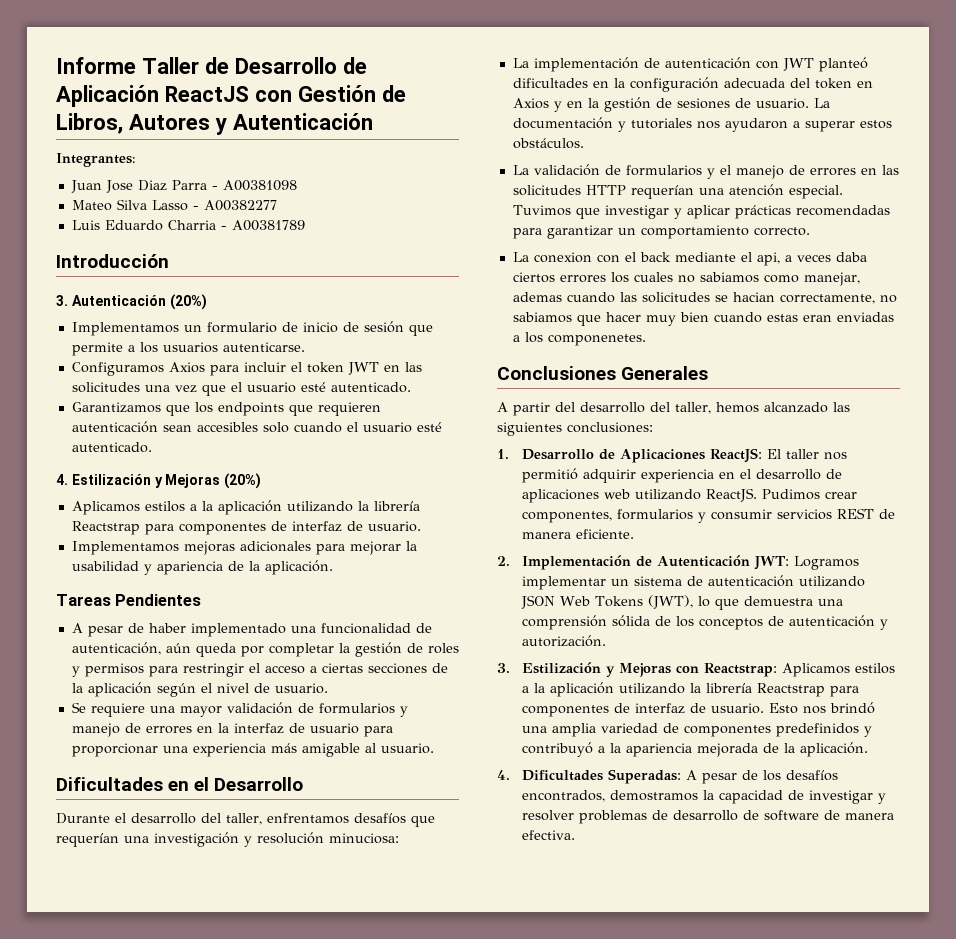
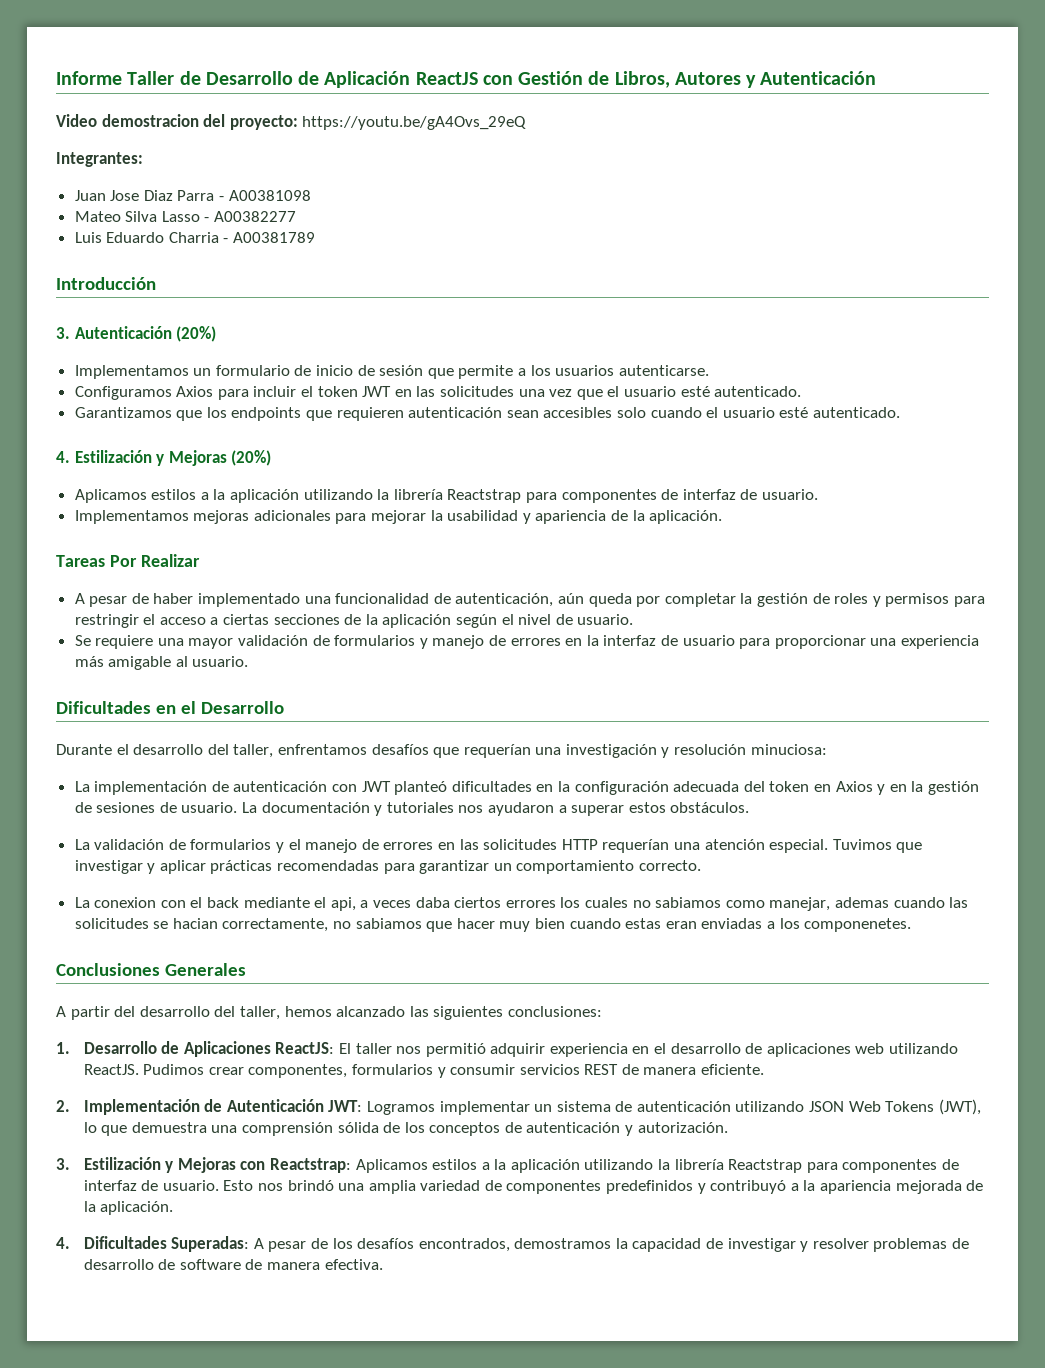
+ Video demostracion del proyecto: https://youtu.be/gA4Ovs_29eQ
- Tareas Pendientes
+ Tareas Por Realizar

